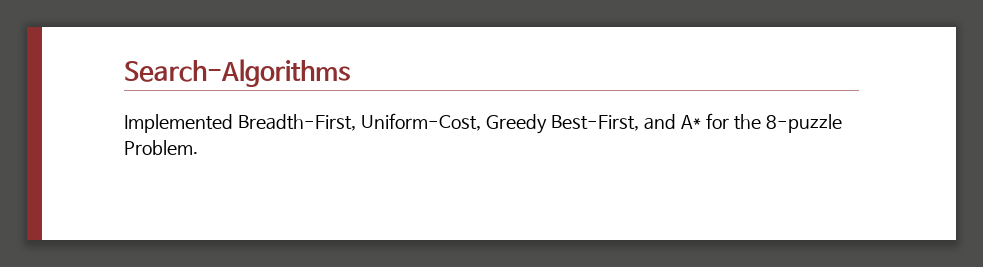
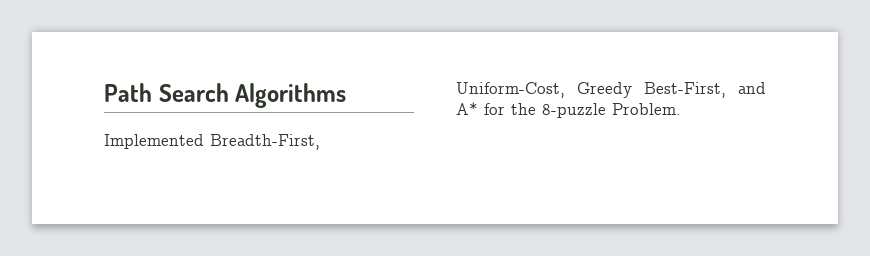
- Search-Algorithms
+ Path Search Algorithms

